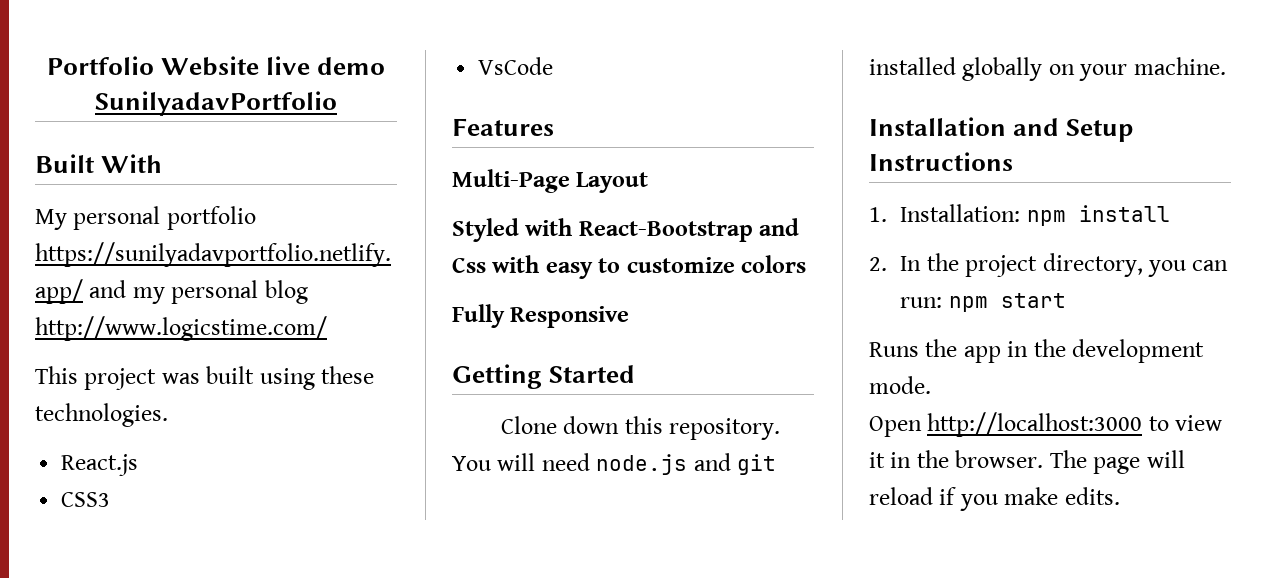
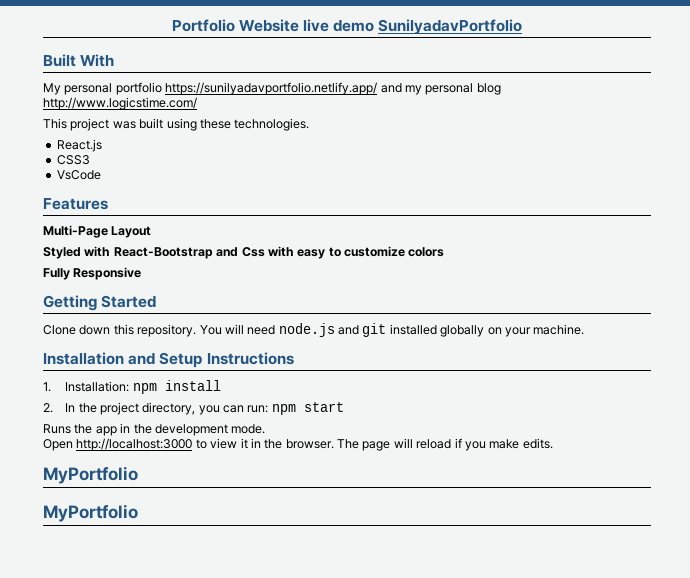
  The page will reload if you make edits.
+ MyPortfolio
+ MyPortfolio

